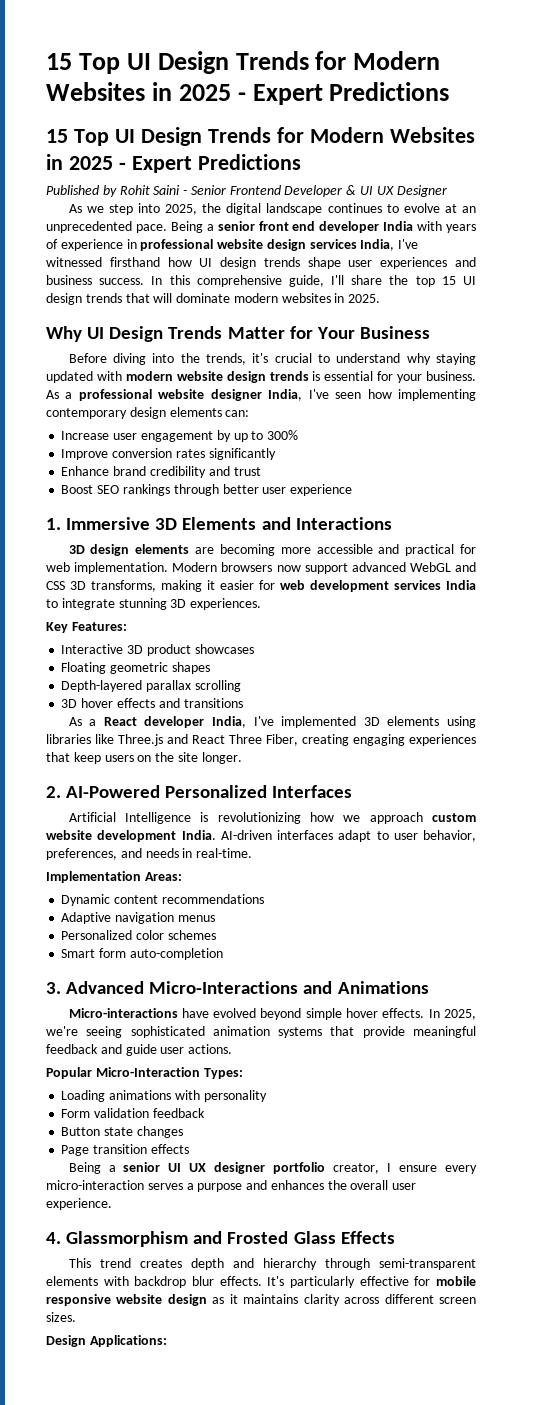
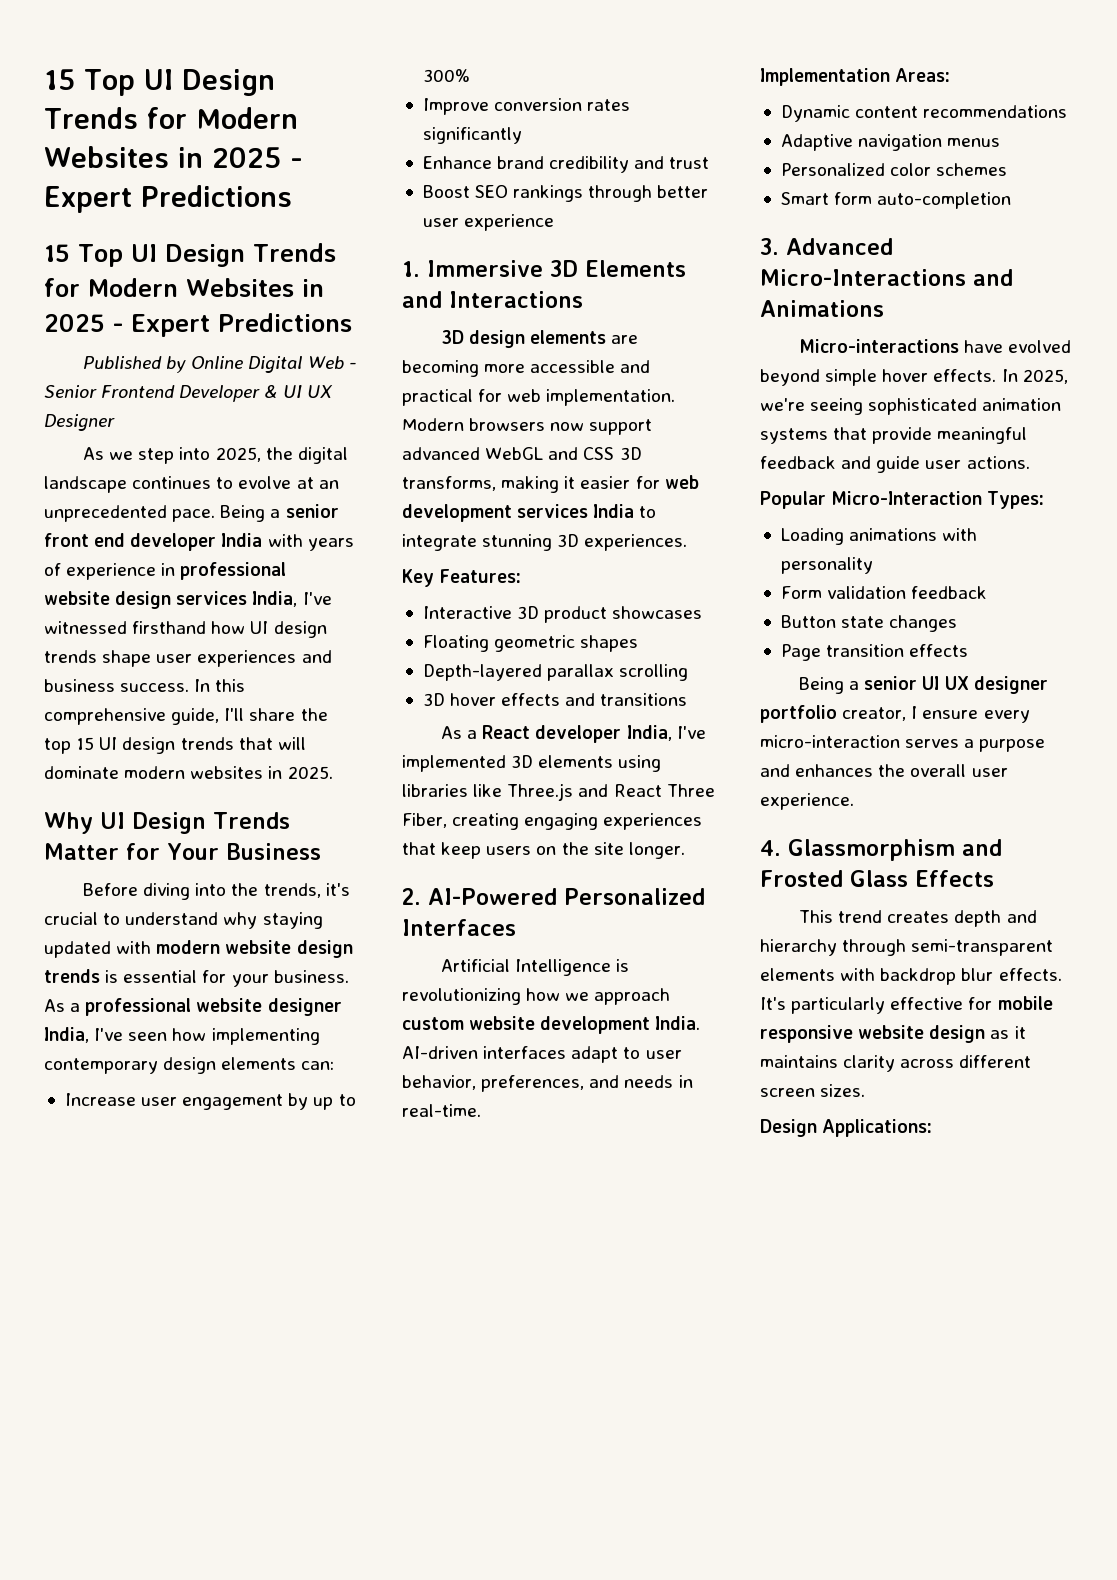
- Published by Rohit Saini - Senior Frontend Developer & UI UX Designer
+ Published by Online Digital Web - Senior Frontend Developer & UI UX Designer

